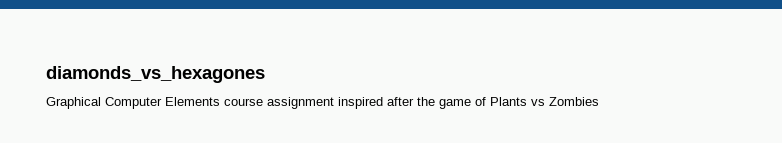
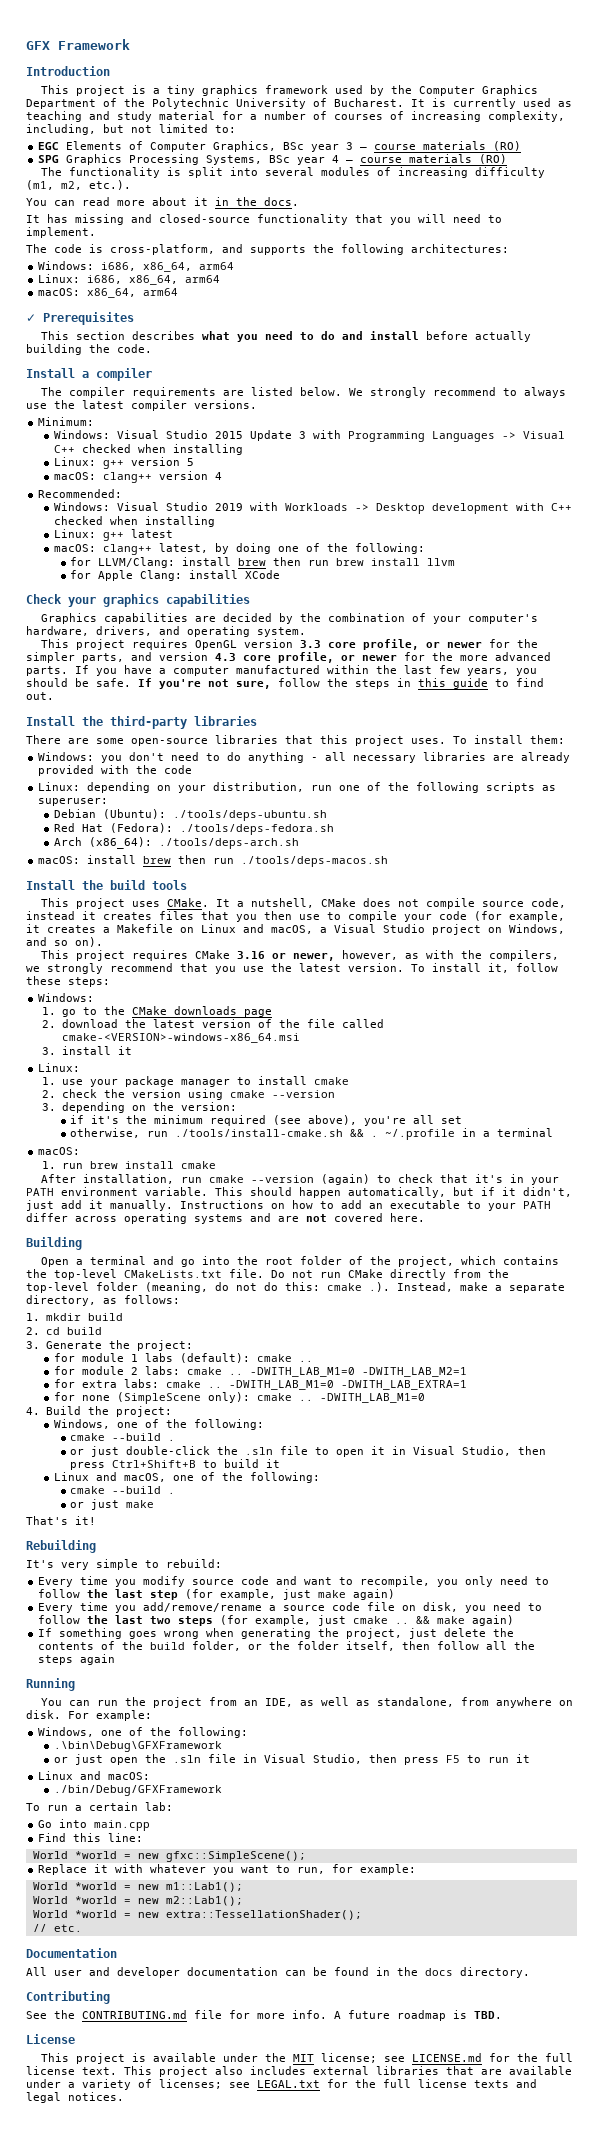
- diamonds_vs_hexagones
- Graphical Computer Elements course assignment inspired after the game of Plants vs Zombies
+ GFX Framework
+ Introduction
+ This project is a tiny graphics framework used by the Computer Graphics Department of the Polytechnic University of Bucharest. It is currently used as teaching and study material for a number of courses of increasing complexity, including, but not limited to:
+ EGC Elements of Computer Graphics, BSc year 3 — course materials (RO)
+ SPG Graphics Processing Systems, BSc year 4 — course materials (RO)
+ The functionality is split into several modules of increasing difficulty (m1, m2, etc.).
+ You can read more about it in the docs.
+ It has missing and closed-source functionality that you will need to implement.
+ The code is cross-platform, and supports the following architectures:
+ Windows: i686, x86_64, arm64
+ Linux: i686, x86_64, arm64
+ macOS: x86_64, arm64
+ ✓ Prerequisites
+ This section describes what you need to do and install before actually building the code.
+ Install a compiler
+ The compiler requirements are listed below. We strongly recommend to always use the latest compiler versions.
+ Minimum:
+ Windows: Visual Studio 2015 Update 3 with Programming Languages -> Visual C++ checked when installing
+ Linux: g++ version 5
+ macOS: clang++ version 4
+ Recommended:
+ Windows: Visual Studio 2019 with Workloads -> Desktop development with C++ checked when installing
+ Linux: g++ latest
+ macOS: clang++ latest, by doing one of the following:
+ for LLVM/Clang: install brew then run brew install llvm
+ for Apple Clang: install XCode
+ Check your graphics capabilities
+ Graphics capabilities are decided by the combination of your computer's hardware, drivers, and operating system.
+ This project requires OpenGL version 3.3 core profile, or newer for the simpler parts, and version 4.3 core profile, or newer for the more advanced parts. If you have a computer manufactured within the last few years, you should be safe. If you're not sure, follow the steps in this guide to find out.
+ Install the third-party libraries
+ There are some open-source libraries that this project uses. To install them:
+ Windows: you don't need to do anything - all necessary libraries are already provided with the code
+ Linux: depending on your distribution, run one of the following scripts as superuser:
+ Debian (Ubuntu): ./tools/deps-ubuntu.sh
+ Red Hat (Fedora): ./tools/deps-fedora.sh
+ Arch (x86_64): ./tools/deps-arch.sh
+ macOS: install brew then run ./tools/deps-macos.sh
+ Install the build tools
+ This project uses CMake. It a nutshell, CMake does not compile source code, instead it creates files that you then use to compile your code (for example, it creates a Makefile on Linux and macOS, a Visual Studio project on Windows, and so on).
+ This project requires CMake 3.16 or newer, however, as with the compilers, we strongly recommend that you use the latest version. To install it, follow these steps:
+ Windows:
+ 1. go to the CMake downloads page
+ 2. download the latest version of the file called cmake-<VERSION>-windows-x86_64.msi
+ 3. install it
+ Linux:
+ 1. use your package manager to install cmake
+ 2. check the version using cmake --version
+ 3. depending on the version:
+ if it's the minimum required (see above), you're all set
+ otherwise, run ./tools/install-cmake.sh && . ~/.profile in a terminal
+ macOS:
+ 1. run brew install cmake
+ After installation, run cmake --version (again) to check that it's in your PATH environment variable. This should happen automatically, but if it didn't, just add it manually. Instructions on how to add an executable to your PATH differ across operating systems and are not covered here.
+ Building
+ Open a terminal and go into the root folder of the project, which contains the top-level CMakeLists.txt file. Do not run CMake directly from the top-level folder (meaning, do not do this: cmake .). Instead, make a separate directory, as follows:
+ 1. mkdir build
+ 2. cd build
+ 3. Generate the project:
+ for module 1 labs (default): cmake ..
+ for module 2 labs: cmake .. -DWITH_LAB_M1=0 -DWITH_LAB_M2=1
+ for extra labs: cmake .. -DWITH_LAB_M1=0 -DWITH_LAB_EXTRA=1
+ for none (SimpleScene only): cmake .. -DWITH_LAB_M1=0
+ 4. Build the project:
+ Windows, one of the following:
+ cmake --build .
+ or just double-click the .sln file to open it in Visual Studio, then press Ctrl+Shift+B to build it
+ Linux and macOS, one of the following:
+ cmake --build .
+ or just make
+ That's it!
+ Rebuilding
+ It's very simple to rebuild:
+ Every time you modify source code and want to recompile, you only need to follow the last step (for example, just make again)
+ Every time you add/remove/rename a source code file on disk, you need to follow the last two steps (for example, just cmake .. && make again)
+ If something goes wrong when generating the project, just delete the contents of the build folder, or the folder itself, then follow all the steps again
+ Running
+ You can run the project from an IDE, as well as standalone, from anywhere on disk. For example:
+ Windows, one of the following:
+ .\bin\Debug\GFXFramework
+ or just open the .sln file in Visual Studio, then press F5 to run it
+ Linux and macOS:
+ ./bin/Debug/GFXFramework
+ To run a certain lab:
+ Go into main.cpp
+ Find this line:
+ World *world = new gfxc::SimpleScene();
+ Replace it with whatever you want to run, for example:
+ World *world = new m1::Lab1();
+ World *world = new m2::Lab1();
+ World *world = new extra::TessellationShader();
+ // etc.
+ Documentation
+ All user and developer documentation can be found in the docs directory.
+ Contributing
+ See the CONTRIBUTING.md file for more info. A future roadmap is TBD.
+ License
+ This project is available under the MIT license; see LICENSE.md for the full license text. This project also includes external libraries that are available under a variety of licenses; see LEGAL.txt for the full license texts and legal notices.

